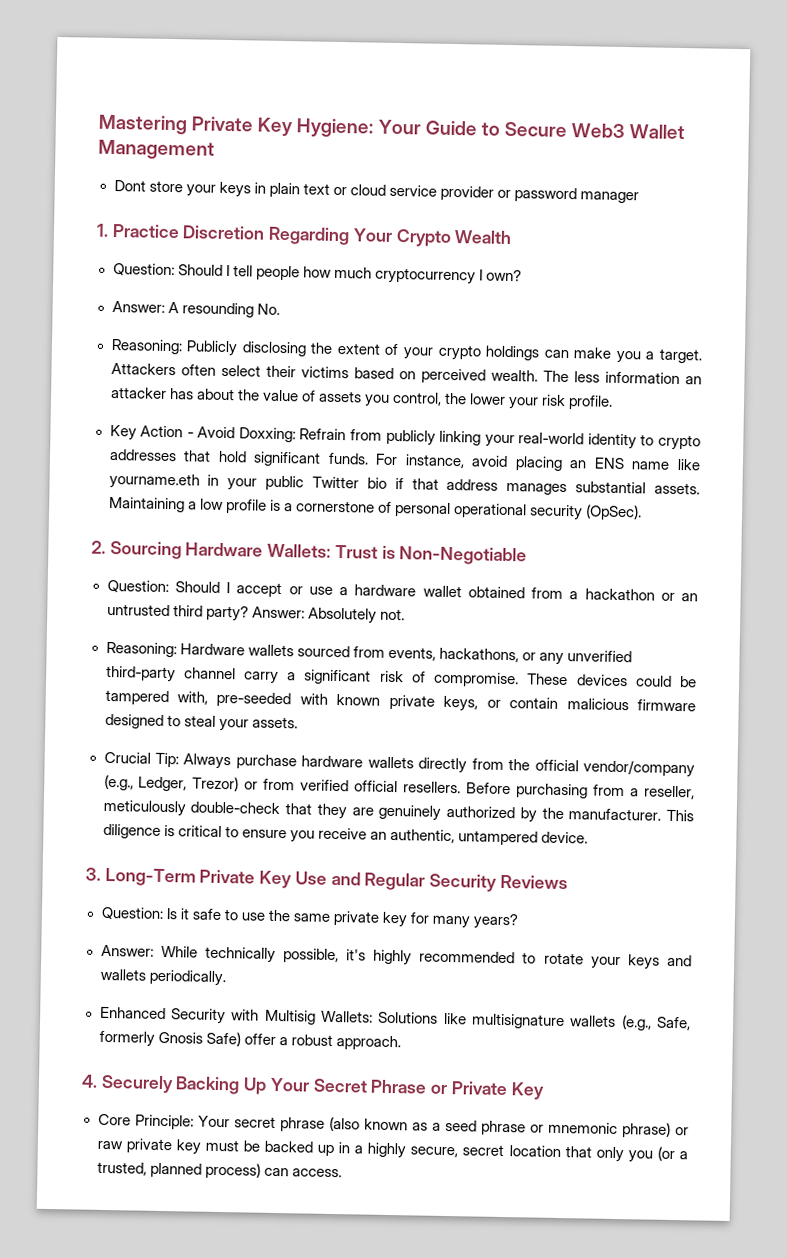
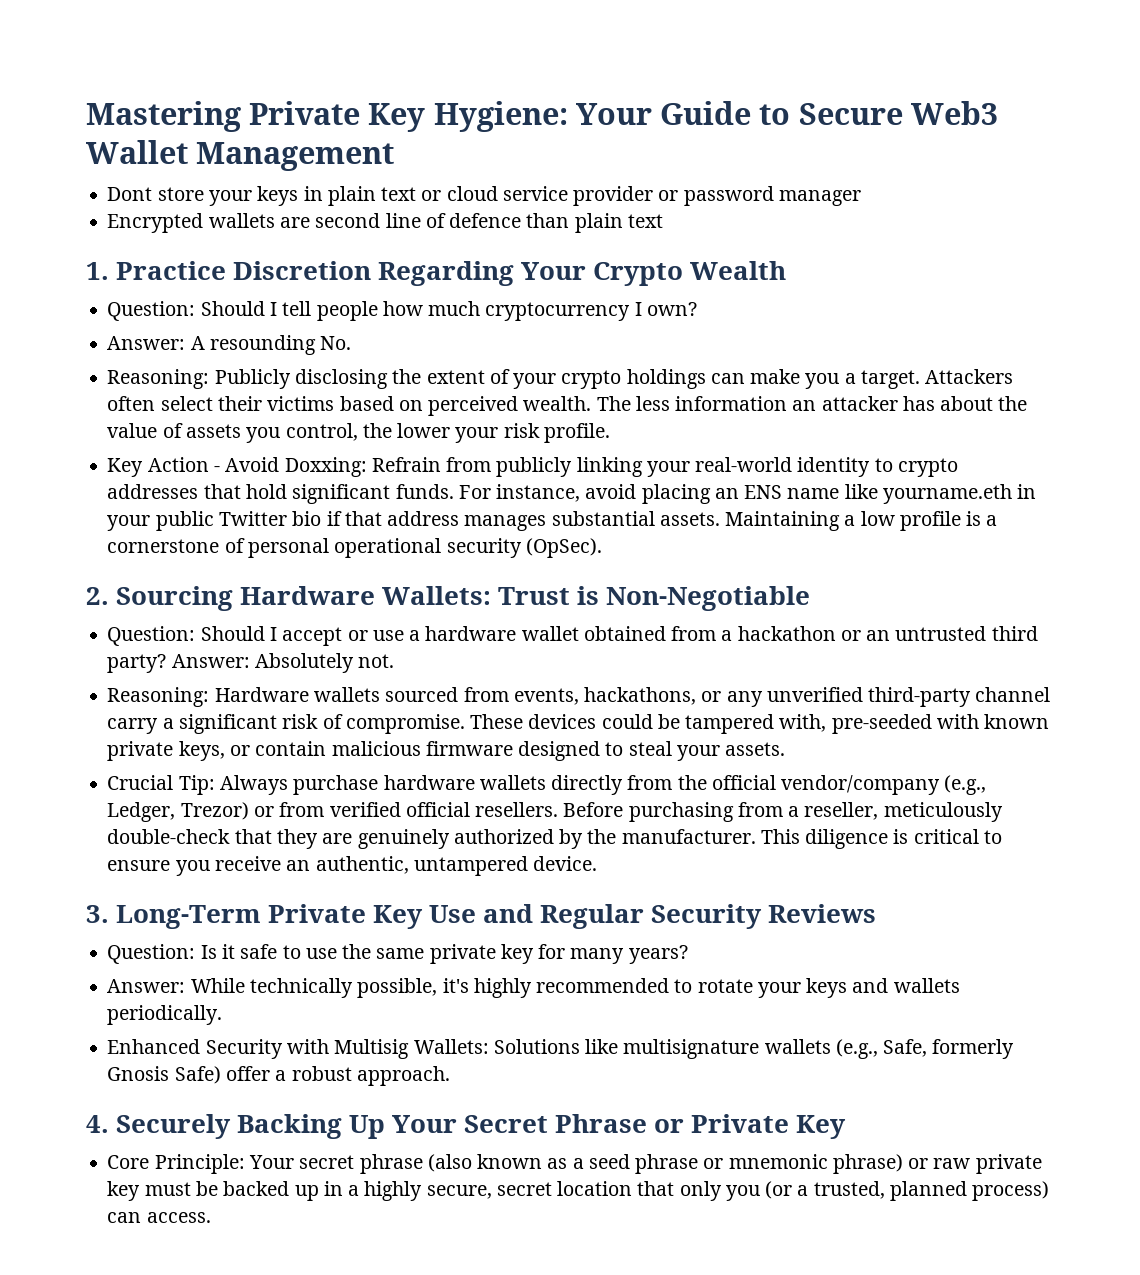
+ Encrypted wallets are second line of defence than plain text

